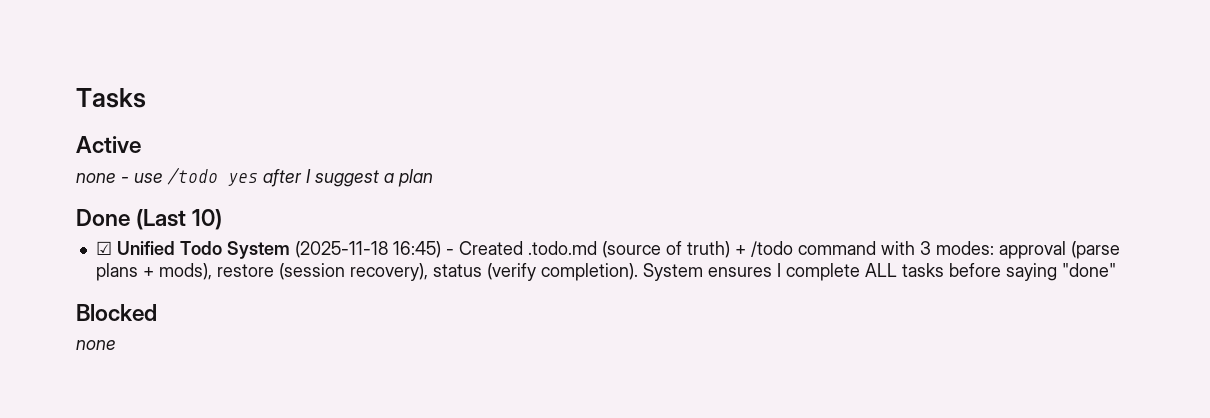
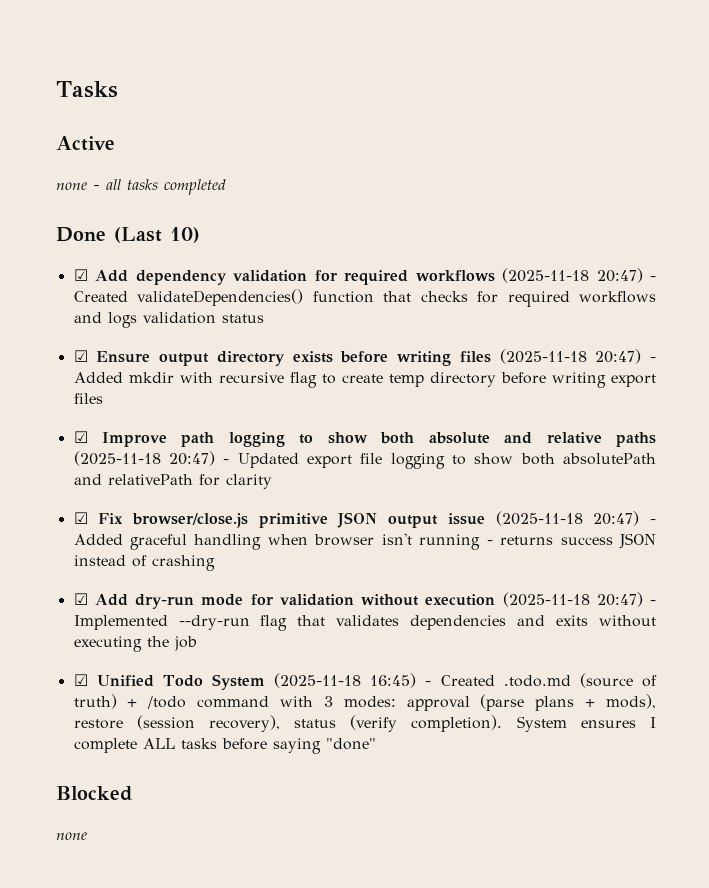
- none - use /todo yes after I suggest a plan
+ none - all tasks completed
  Done (Last 10)
+ ☑ Add dependency validation for required workflows (2025-11-18 20:47) - Created validateDependencies() function that checks for required workflows and logs validation status
+ ☑ Ensure output directory exists before writing files (2025-11-18 20:47) - Added mkdir with recursive flag to create temp directory before writing export files
+ ☑ Improve path logging to show both absolute and relative paths (2025-11-18 20:47) - Updated export file logging to show both absolutePath and relativePath for clarity
+ ☑ Fix browser/close.js primitive JSON output issue (2025-11-18 20:47) - Added graceful handling when browser isn't running - returns success JSON instead of crashing
+ ☑ Add dry-run mode for validation without execution (2025-11-18 20:47) - Implemented --dry-run flag that validates dependencies and exits without executing the job

